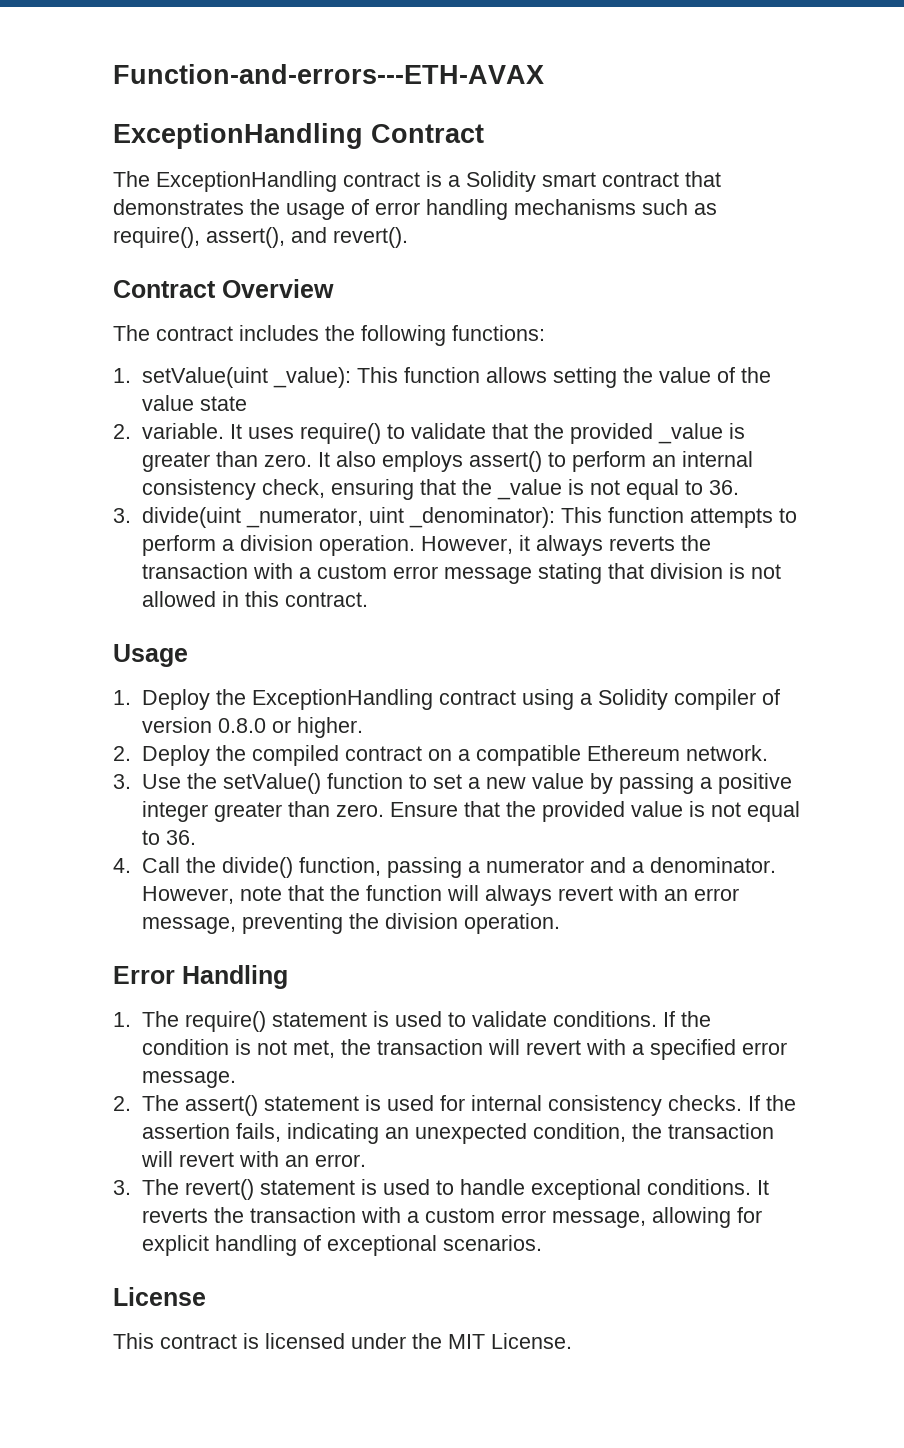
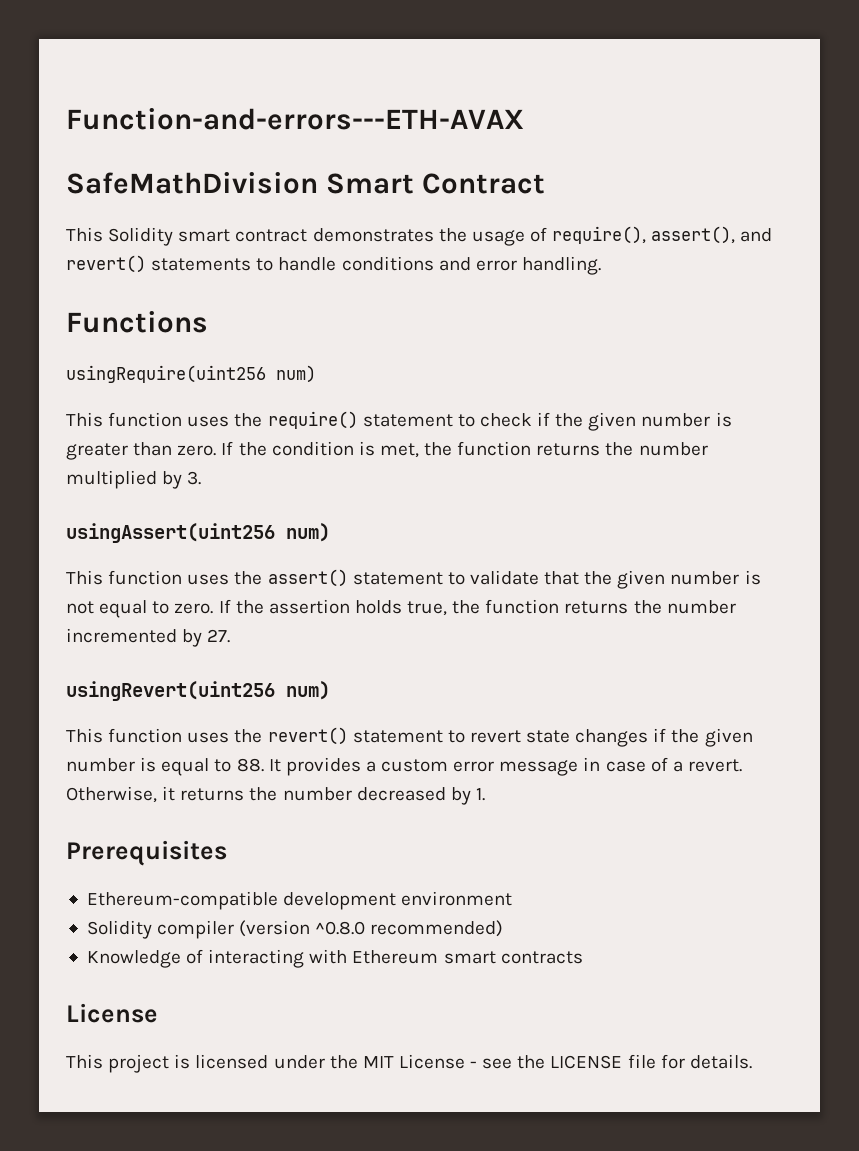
- ExceptionHandling Contract
+ SafeMathDivision Smart Contract
- The ExceptionHandling contract is a Solidity smart contract that demonstrates the usage of error handling mechanisms such as require(), assert(), and revert().
- Contract Overview
- The contract includes the following functions:
- 1. setValue(uint _value): This function allows setting the value of the value state
- 2. variable. It uses require() to validate that the provided _value is greater than zero. It also employs assert() to perform an internal consistency check, ensuring that the _value is not equal to 36.
- 3. divide(uint _numerator, uint _denominator): This function attempts to perform a division operation. However, it always reverts the transaction with a custom error message stating that division is not allowed in this contract.
- Usage
- 1. Deploy the ExceptionHandling contract using a Solidity compiler of version 0.8.0 or higher.
- 2. Deploy the compiled contract on a compatible Ethereum network.
- 3. Use the setValue() function to set a new value by passing a positive integer greater than zero. Ensure that the provided value is not equal to 36.
- 4. Call the divide() function, passing a numerator and a denominator. However, note that the function will always revert with an error message, preventing the division operation.
- Error Handling
- 1. The require() statement is used to validate conditions. If the condition is not met, the transaction will revert with a specified error message.
- 2. The assert() statement is used for internal consistency checks. If the assertion fails, indicating an unexpected condition, the transaction will revert with an error.
- 3. The revert() statement is used to handle exceptional conditions. It reverts the transaction with a custom error message, allowing for explicit handling of exceptional scenarios.
+ This Solidity smart contract demonstrates the usage of require(), assert(), and revert() statements to handle conditions and error handling.
+ Functions
+ usingRequire(uint256 num)
+ This function uses the require() statement to check if the given number is greater than zero. If the condition is met, the function returns the number multiplied by 3.
+ usingAssert(uint256 num)
+ This function uses the assert() statement to validate that the given number is not equal to zero. If the assertion holds true, the function returns the number incremented by 27.
+ usingRevert(uint256 num)
+ This function uses the revert() statement to revert state changes if the given number is equal to 88. It provides a custom error message in case of a revert. Otherwise, it returns the number decreased by 1.
+ Prerequisites
+ Ethereum-compatible development environment
+ Solidity compiler (version ^0.8.0 recommended)
+ Knowledge of interacting with Ethereum smart contracts
- This contract is licensed under the MIT License.
+ This project is licensed under the MIT License - see the LICENSE file for details.

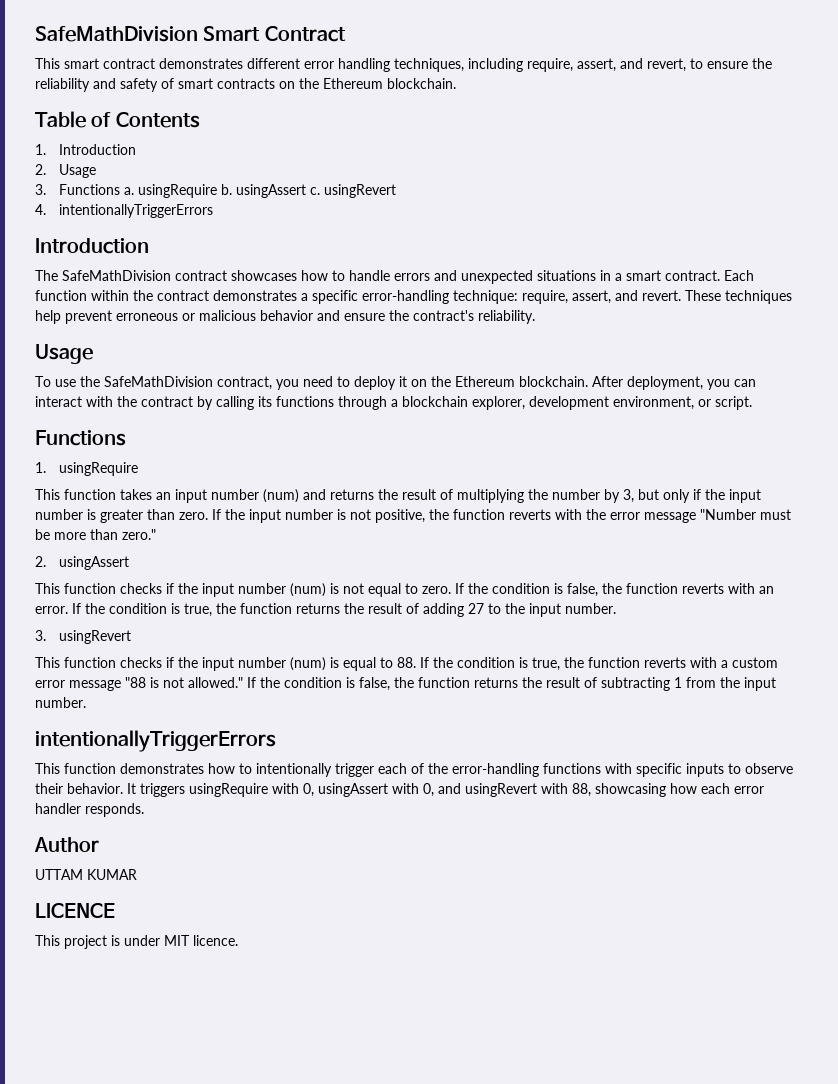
- Function-and-errors---ETH-AVAX
- This Solidity smart contract demonstrates the usage of require(), assert(), and revert() statements to handle conditions and error handling.
+ This smart contract demonstrates different error handling techniques, including require, assert, and revert, to ensure the reliability and safety of smart contracts on the Ethereum blockchain.
+ Table of Contents
+ 1. Introduction
+ 2. Usage
+ 3. Functions a. usingRequire b. usingAssert c. usingRevert
+ 4. intentionallyTriggerErrors
+ Introduction
+ The SafeMathDivision contract showcases how to handle errors and unexpected situations in a smart contract. Each function within the contract demonstrates a specific error-handling technique: require, assert, and revert. These techniques help prevent erroneous or malicious behavior and ensure the contract's reliability.
+ Usage
+ To use the SafeMathDivision contract, you need to deploy it on the Ethereum blockchain. After deployment, you can interact with the contract by calling its functions through a blockchain explorer, development environment, or script.
- usingRequire(uint256 num)
- This function uses the require() statement to check if the given number is greater than zero.
+ 1. usingRequire
+ This function takes an input number (num) and returns the result of multiplying the number by 3, but only if the input number is greater than zero.
- If the condition is met, the function returns the number multiplied by 3.
- usingAssert(uint256 num)
- This function uses the assert() statement to validate that the given number is not equal to zero.
+ If the input number is not positive, the function reverts with the error message "Number must be more than zero."
+ 2. usingAssert
+ This function checks if the input number (num) is not equal to zero.
- If the assertion holds true, the function returns the number incremented by 27.
- usingRevert(uint256 num)
- This function uses the revert() statement to revert state changes if the given number is equal to 88. It provides a custom error message in case of a revert. Otherwise, it returns the number decreased by 1.
- Prerequisites
- Ethereum-compatible development environment
- Solidity compiler (version ^0.8.0 recommended)
- Knowledge of interacting with Ethereum smart contracts
- License
- This project is licensed under the MIT License - see the LICENSE file for details.
+ If the condition is false, the function reverts with an error. If the condition is true, the function returns the result of adding 27 to the input number.
+ 3. usingRevert
+ This function checks if the input number (num) is equal to 88. If the condition is true, the function reverts with a custom error message "88 is not allowed." If the condition is false, the function returns the result of subtracting 1 from the input number.
+ intentionallyTriggerErrors
+ This function demonstrates how to intentionally trigger each of the error-handling functions with specific inputs to observe their behavior. It triggers usingRequire with 0, usingAssert with 0, and usingRevert with 88, showcasing how each error handler responds.
+ Author
+ UTTAM KUMAR
+ LICENCE
+ This project is under MIT licence.

